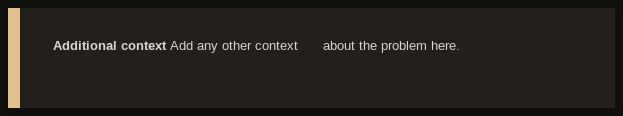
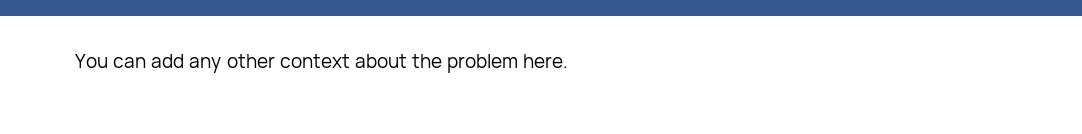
- Additional context Add any other context about the problem here.
+ You can add any other context about the problem here.

